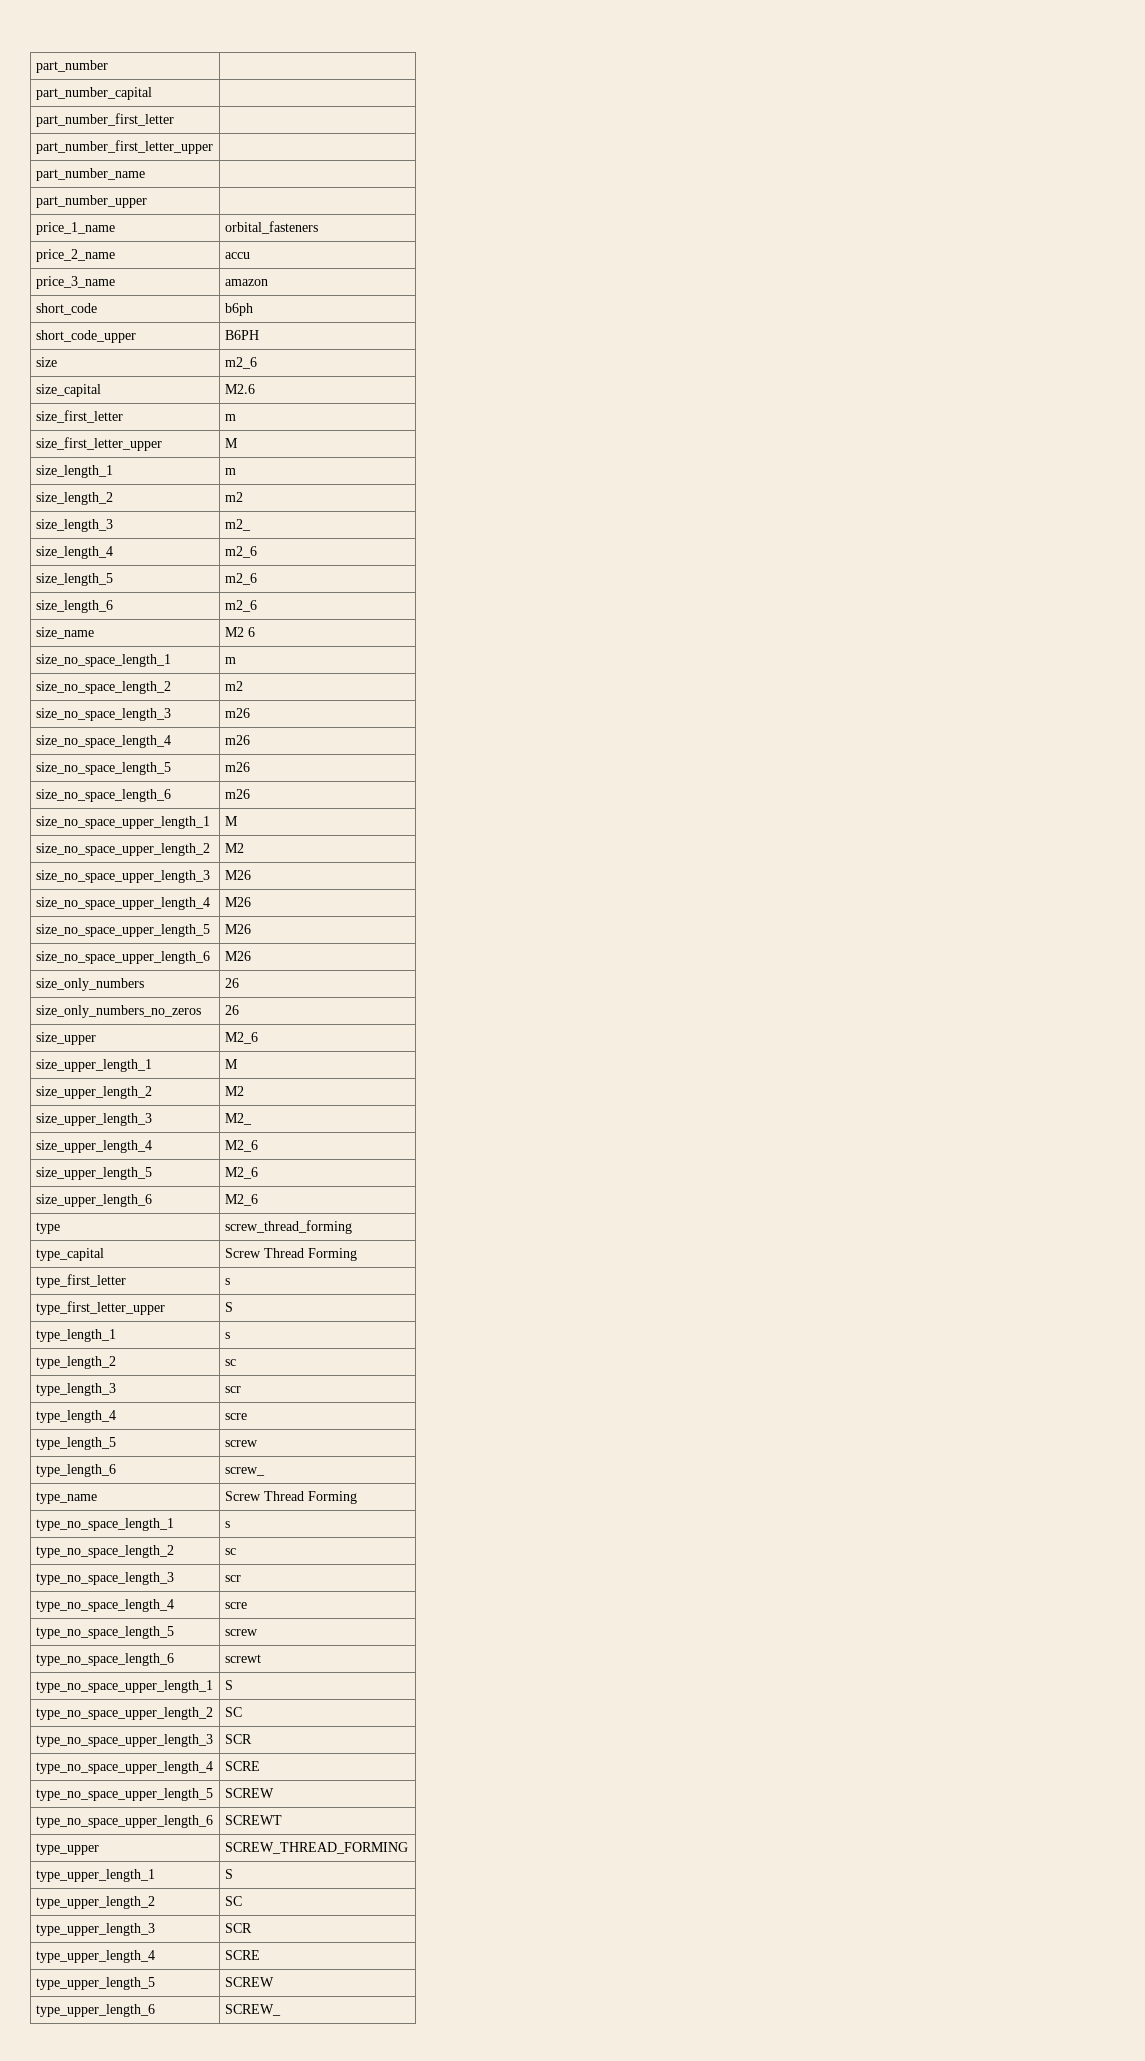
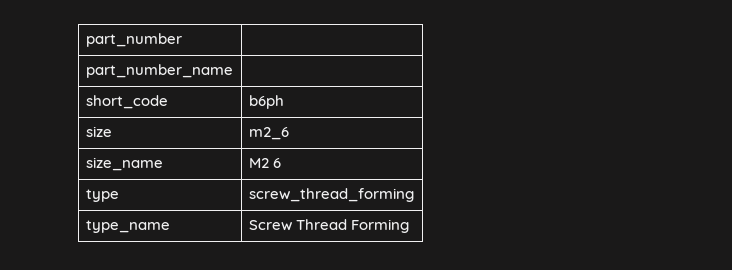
- part_number_capital |
- part_number_first_letter |
- part_number_first_letter_upper |
  part_number_name |
- part_number_upper |
- price_1_name | orbital_fasteners
- price_2_name | accu
- price_3_name | amazon
- short_code_upper | B6PH
- size_capital | M2.6
- size_first_letter | m
- size_first_letter_upper | M
- size_length_1 | m
- size_length_2 | m2
- size_length_3 | m2_
- size_length_4 | m2_6
- size_length_5 | m2_6
- size_length_6 | m2_6
  size_name | M2 6
- size_no_space_length_1 | m
- size_no_space_length_2 | m2
- size_no_space_length_3 | m26
- size_no_space_length_4 | m26
- size_no_space_length_5 | m26
- size_no_space_length_6 | m26
- size_no_space_upper_length_1 | M
- size_no_space_upper_length_2 | M2
- size_no_space_upper_length_3 | M26
- size_no_space_upper_length_4 | M26
- size_no_space_upper_length_5 | M26
- size_no_space_upper_length_6 | M26
- size_only_numbers | 26
- size_only_numbers_no_zeros | 26
- size_upper | M2_6
- size_upper_length_1 | M
- size_upper_length_2 | M2
- size_upper_length_3 | M2_
- size_upper_length_4 | M2_6
- size_upper_length_5 | M2_6
- size_upper_length_6 | M2_6
  type | screw_thread_forming
- type_capital | Screw Thread Forming
- type_first_letter | s
- type_first_letter_upper | S
- type_length_1 | s
- type_length_2 | sc
- type_length_3 | scr
- type_length_4 | scre
- type_length_5 | screw
- type_length_6 | screw_
  type_name | Screw Thread Forming
- type_no_space_length_1 | s
- type_no_space_length_2 | sc
- type_no_space_length_3 | scr
- type_no_space_length_4 | scre
- type_no_space_length_5 | screw
- type_no_space_length_6 | screwt
- type_no_space_upper_length_1 | S
- type_no_space_upper_length_2 | SC
- type_no_space_upper_length_3 | SCR
- type_no_space_upper_length_4 | SCRE
- type_no_space_upper_length_5 | SCREW
- type_no_space_upper_length_6 | SCREWT
- type_upper | SCREW_THREAD_FORMING
- type_upper_length_1 | S
- type_upper_length_2 | SC
- type_upper_length_3 | SCR
- type_upper_length_4 | SCRE
- type_upper_length_5 | SCREW
- type_upper_length_6 | SCREW_

